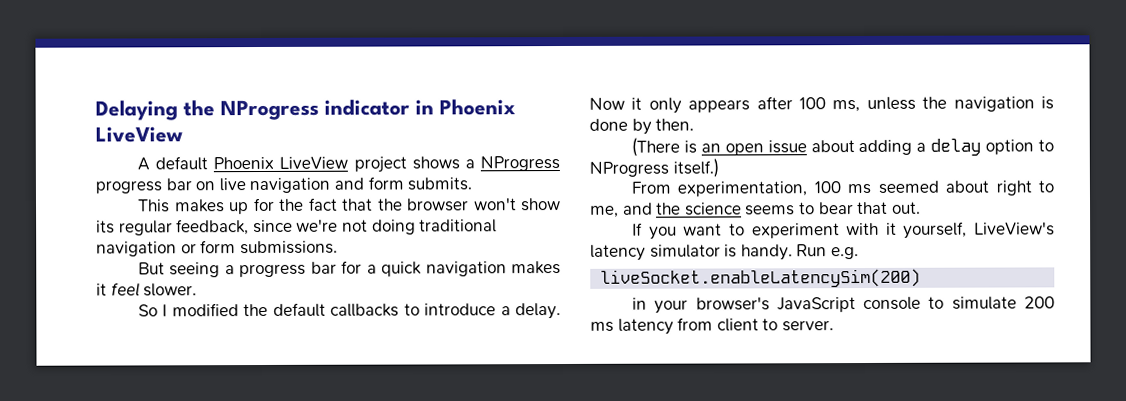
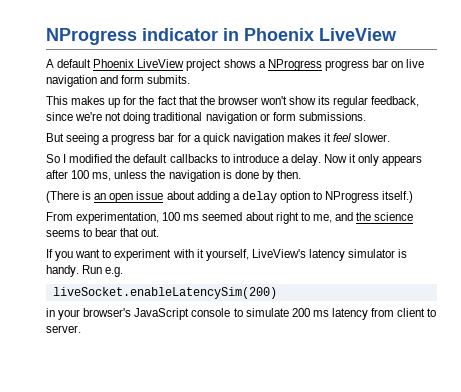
- Delaying the NProgress indicator in Phoenix LiveView
+ NProgress indicator in Phoenix LiveView

